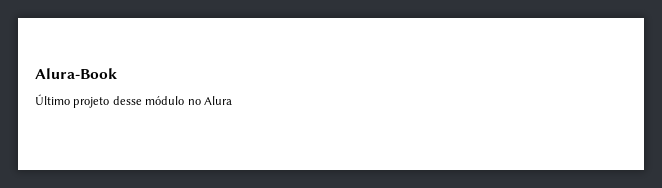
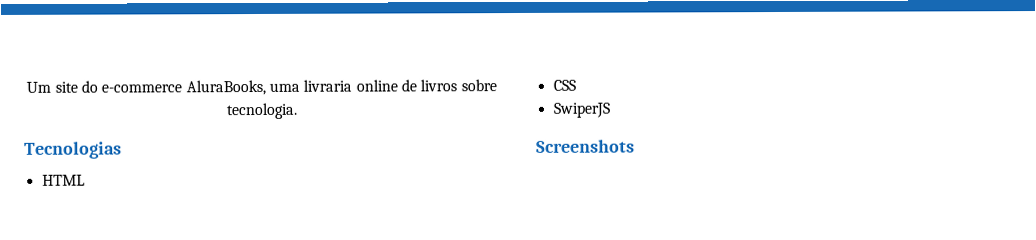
- Alura-Book
- Último projeto desse módulo no Alura
+ Um site do e-commerce AluraBooks, uma livraria online de livros sobre tecnologia.
+ Tecnologias
+ HTML
+ CSS
+ SwiperJS
+ Screenshots

